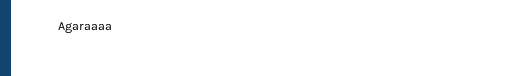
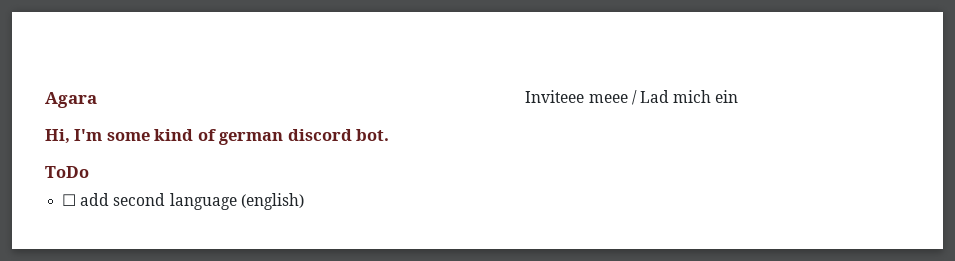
- Agaraaaa
+ Agara
+ Hi, I'm some kind of german discord bot.
+ ToDo
+ ☐ add second language (english)
+ Inviteee meee / Lad mich ein

